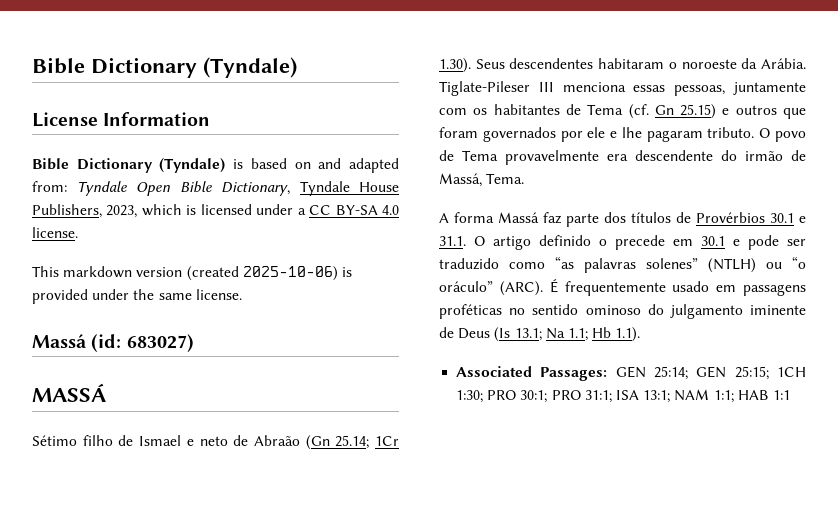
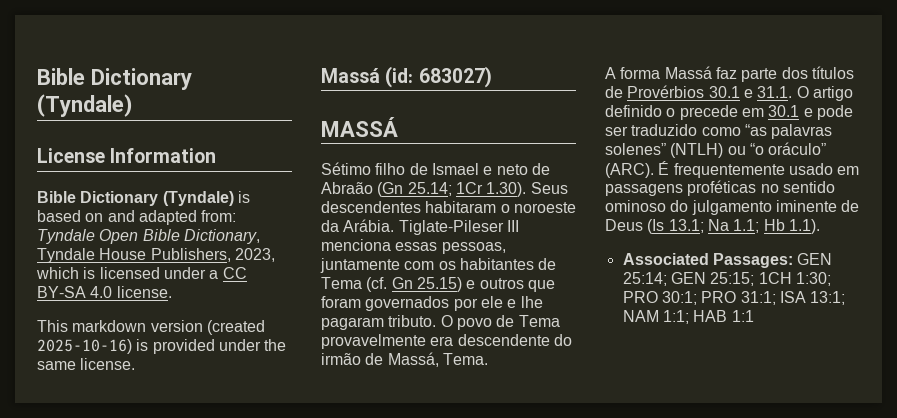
- This markdown version (created 2025-10-06) is provided under the same license.
+ This markdown version (created 2025-10-16) is provided under the same license.

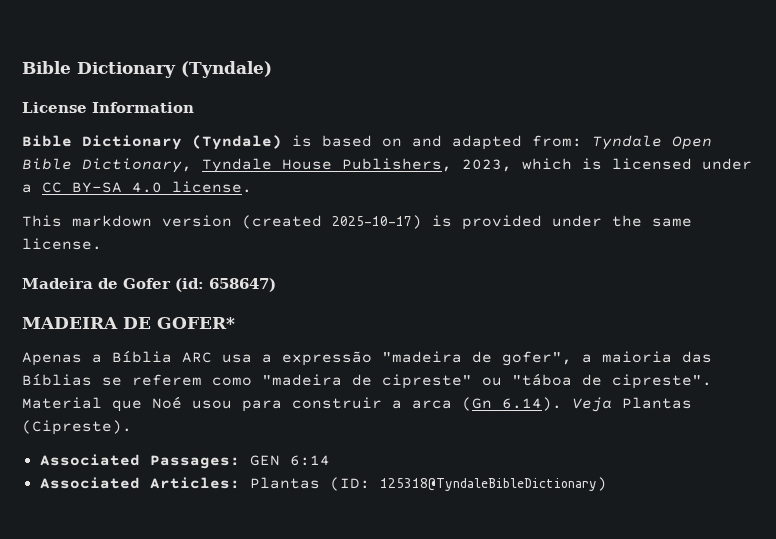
- This markdown version (created 2025-10-16) is provided under the same license.
+ This markdown version (created 2025-10-17) is provided under the same license.
- Massá (id: 683027)
- MASSÁ
- Sétimo filho de Ismael e neto de Abraão (Gn 25.14; 1Cr 1.30). Seus descendentes habitaram o noroeste da Arábia. Tiglate-Pileser III menciona essas pessoas, juntamente com os habitantes de Tema (cf. Gn 25.15) e outros que foram governados por ele e lhe pagaram tributo. O povo de Tema provavelmente era descendente do irmão de Massá, Tema.
- A forma Massá faz parte dos títulos de Provérbios 30.1 e 31.1. O artigo definido o precede em 30.1 e pode ser traduzido como “as palavras solenes” (NTLH) ou “o oráculo” (ARC). É frequentemente usado em passagens proféticas no sentido ominoso do julgamento iminente de Deus (Is 13.1; Na 1.1; Hb 1.1).
- Associated Passages: GEN 25:14; GEN 25:15; 1CH 1:30; PRO 30:1; PRO 31:1; ISA 13:1; NAM 1:1; HAB 1:1
+ Madeira de Gofer (id: 658647)
+ MADEIRA DE GOFER*
+ Apenas a Bíblia ARC usa a expressão "madeira de gofer", a maioria das Bíblias se referem como "madeira de cipreste" ou "táboa de cipreste". Material que Noé usou para construir a arca (Gn 6.14). Veja Plantas (Cipreste).
+ Associated Passages: GEN 6:14
+ Associated Articles: Plantas (ID: 125318@TyndaleBibleDictionary)

